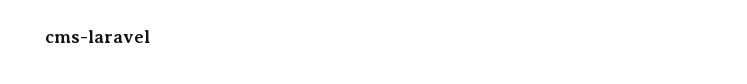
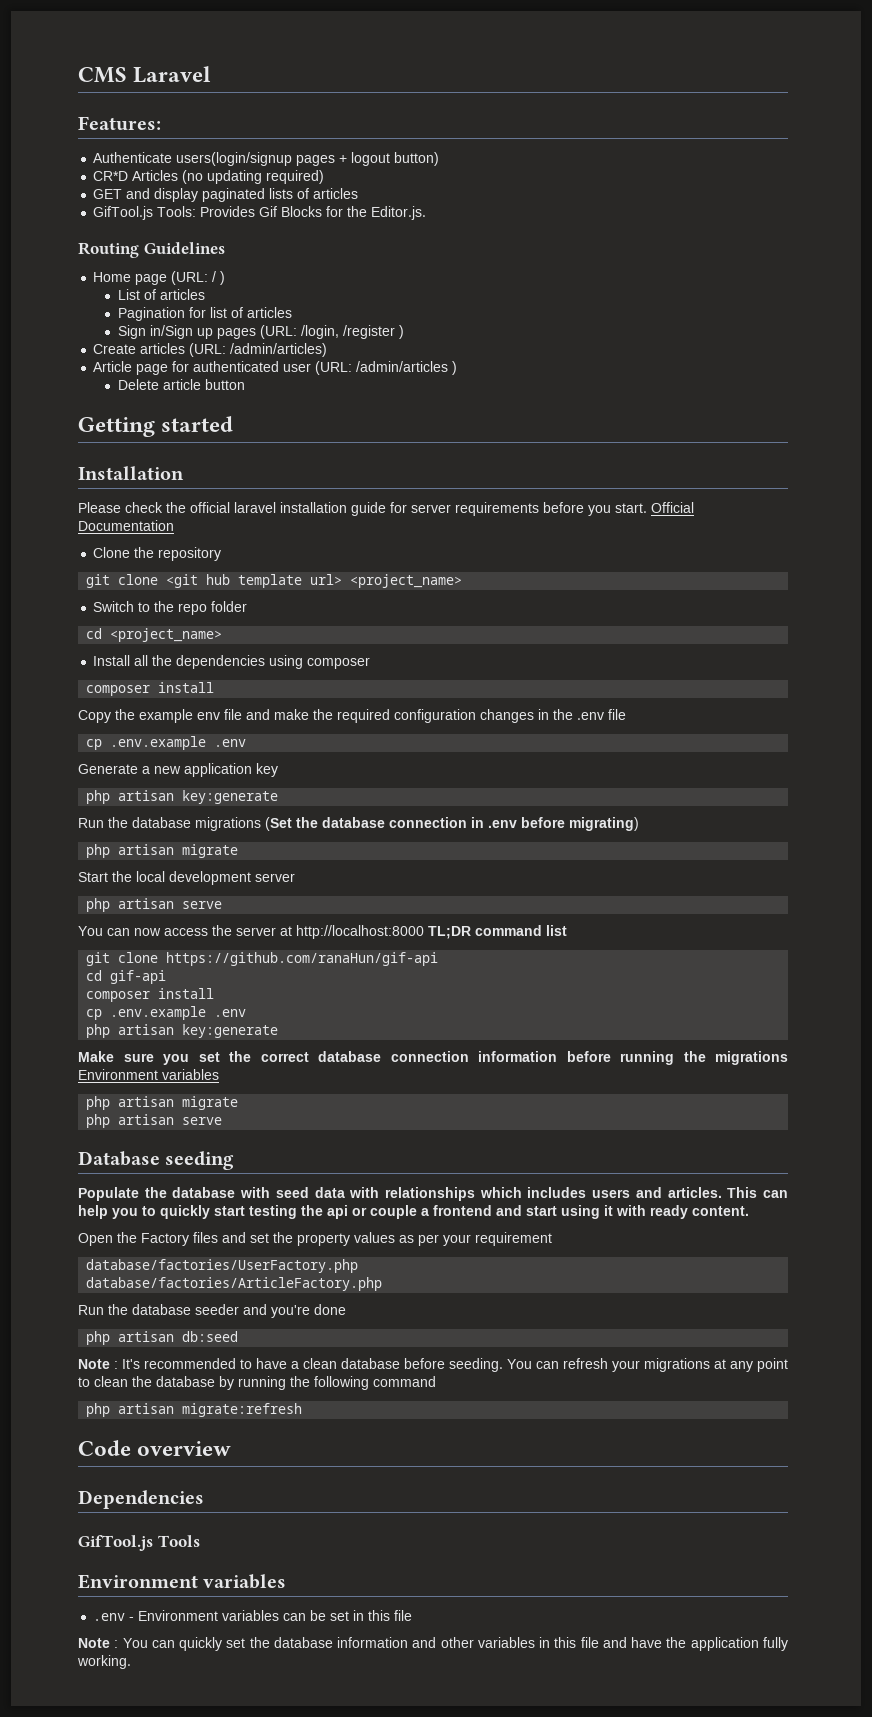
- cms-laravel
+ CMS Laravel
+ Features:
+ Authenticate users(login/signup pages + logout button)
+ CR*D Articles (no updating required)
+ GET and display paginated lists of articles
+ GifTool.js Tools: Provides Gif Blocks for the Editor.js.
+ Routing Guidelines
+ Home page (URL: / )
+ List of articles
+ Pagination for list of articles
+ Sign in/Sign up pages (URL: /login, /register )
+ Create articles (URL: /admin/articles)
+ Article page for authenticated user (URL: /admin/articles )
+ Delete article button
+ Getting started
+ Installation
+ Please check the official laravel installation guide for server requirements before you start. Official Documentation
+ Clone the repository
+ git clone <git hub template url> <project_name>
+ Switch to the repo folder
+ cd <project_name>
+ Install all the dependencies using composer
+ composer install
+ Copy the example env file and make the required configuration changes in the .env file
+ cp .env.example .env
+ Generate a new application key
+ php artisan key:generate
+ Run the database migrations (Set the database connection in .env before migrating)
+ php artisan migrate
+ Start the local development server
+ php artisan serve
+ You can now access the server at http://localhost:8000 TL;DR command list
+ git clone https://github.com/ranaHun/gif-api
+ cd gif-api
+ composer install
+ cp .env.example .env
+ php artisan key:generate
+ Make sure you set the correct database connection information before running the migrations Environment variables
+ php artisan migrate
+ php artisan serve
+ Database seeding
+ Populate the database with seed data with relationships which includes users and articles. This can help you to quickly start testing the api or couple a frontend and start using it with ready content.
+ Open the Factory files and set the property values as per your requirement
+ database/factories/UserFactory.php
+ database/factories/ArticleFactory.php
+ Run the database seeder and you're done
+ php artisan db:seed
+ Note : It's recommended to have a clean database before seeding. You can refresh your migrations at any point to clean the database by running the following command
+ php artisan migrate:refresh
+ Code overview
+ Dependencies
+ GifTool.js Tools
+ Environment variables
+ .env - Environment variables can be set in this file
+ Note : You can quickly set the database information and other variables in this file and have the application fully working.

